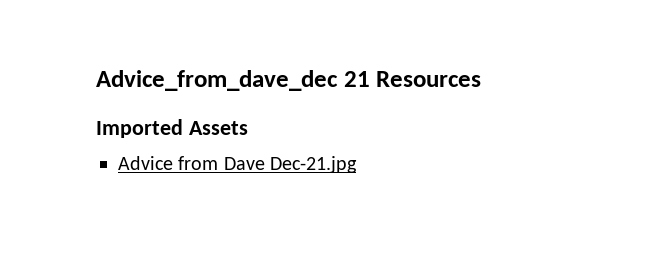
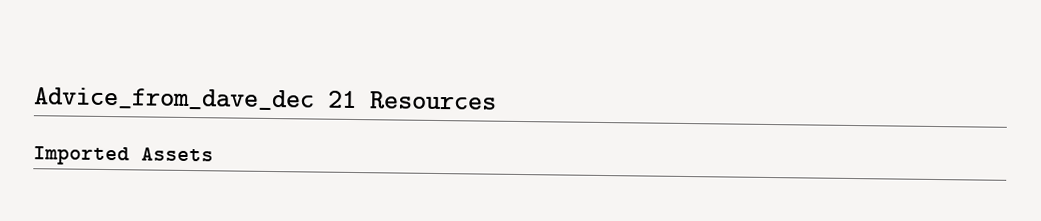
- Advice from Dave Dec-21.jpg

